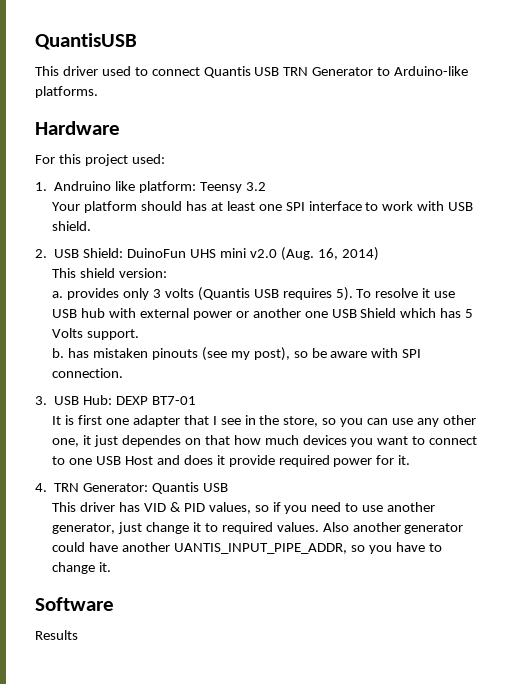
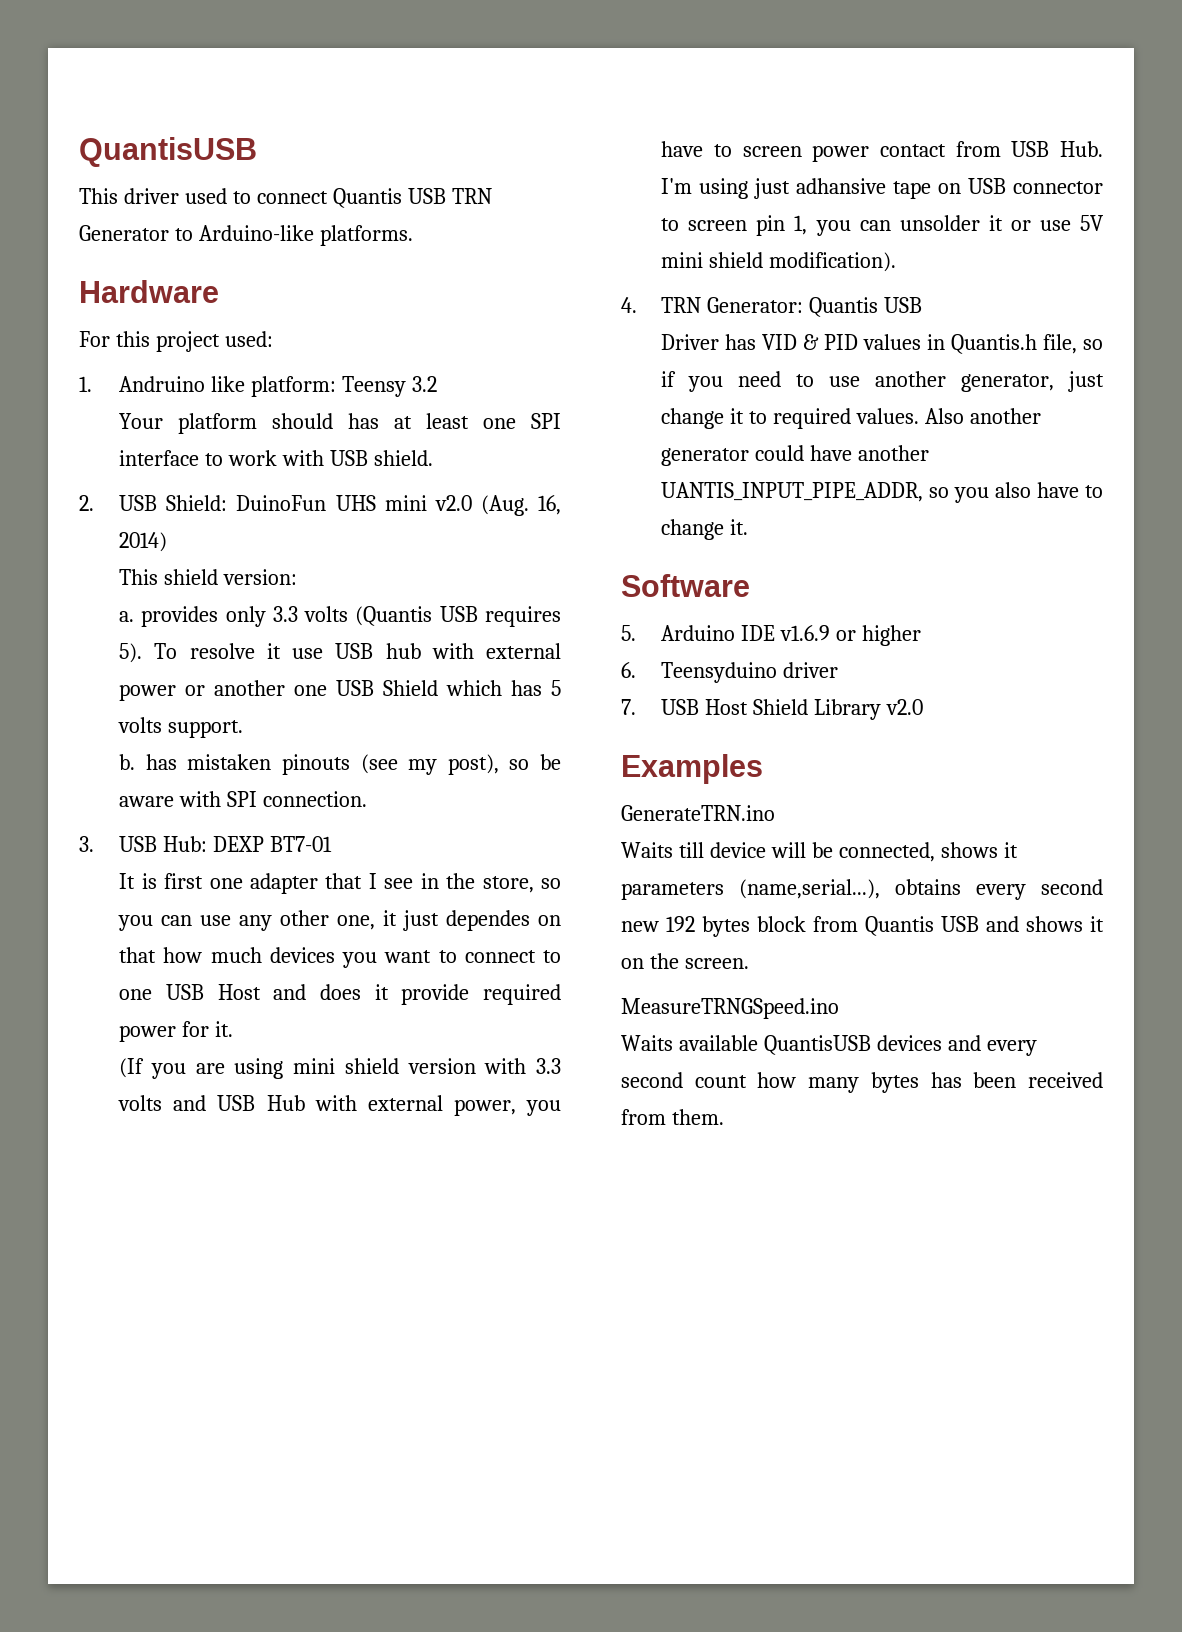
- a. provides only 3 volts (Quantis USB requires 5).
+ a. provides only 3.3 volts (Quantis USB requires 5).
- To resolve it use USB hub with external power or another one USB Shield which has 5 Volts support.
+ To resolve it use USB hub with external power or another one USB Shield which has 5 volts support.
+ (If you are using mini shield version with 3.3 volts and USB Hub with external power, you have to screen power contact from USB Hub. I'm using just adhansive tape on USB connector to screen pin 1, you can unsolder it or use 5V mini shield modification).
- This driver has VID & PID values, so if you need to use another generator, just change it to required values.
+ Driver has VID & PID values in Quantis.h file, so if you need to use another generator, just change it to required values.
- Also another generator could have another UANTIS_INPUT_PIPE_ADDR, so you have to change it.
+ Also another generator could have another UANTIS_INPUT_PIPE_ADDR, so you also have to change it.
- Results
+ 5. Arduino IDE v1.6.9 or higher
+ 6. Teensyduino driver
+ 7. USB Host Shield Library v2.0
+ Examples
+ GenerateTRN.ino
+ Waits till device will be connected, shows it parameters (name,serial...), obtains every second new 192 bytes block from Quantis USB and shows it on the screen.
+ MeasureTRNGSpeed.ino
+ Waits available QuantisUSB devices and every second count how many bytes has been received from them.

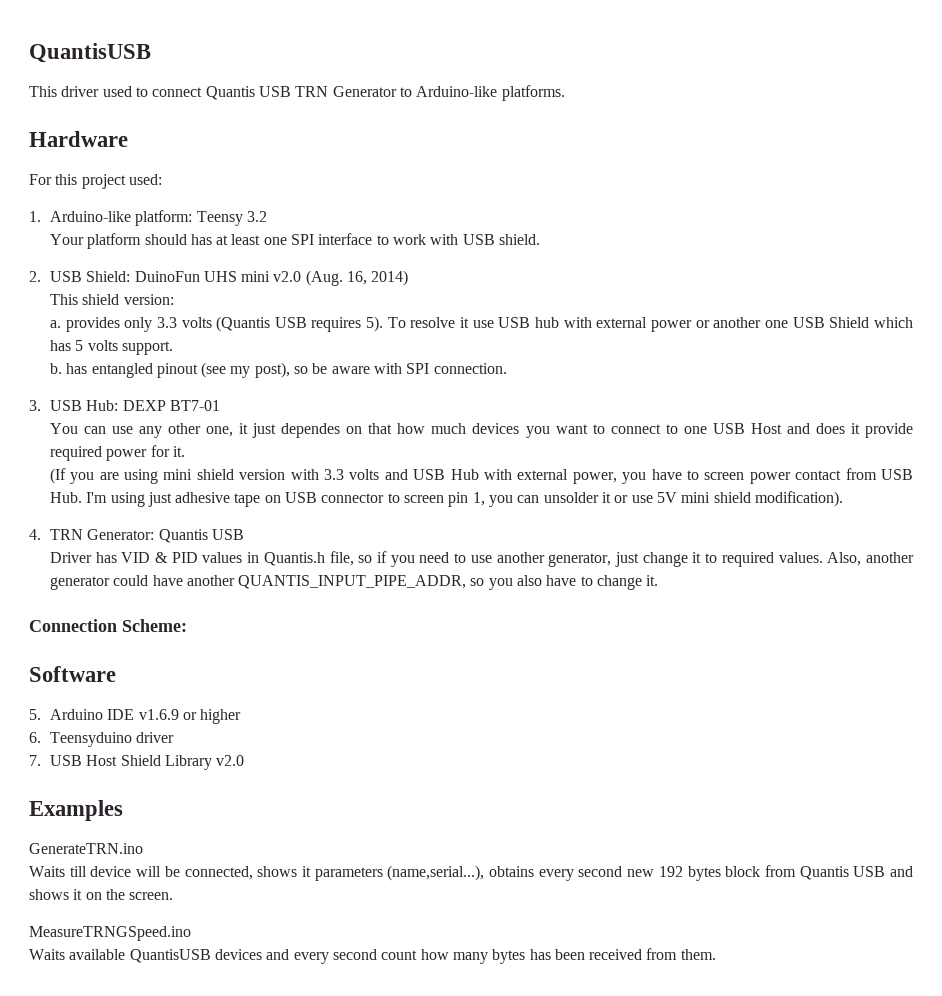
- 1. Andruino like platform: Teensy 3.2
+ 1. Arduino-like platform: Teensy 3.2
- b. has mistaken pinouts (see my post), so be aware with SPI connection.
+ b. has entangled pinout (see my post), so be aware with SPI connection.
- It is first one adapter that I see in the store, so you can use any other one, it just dependes on that how much devices you want to connect to one USB Host and does it provide required power for it.
+ You can use any other one, it just dependes on that how much devices you want to connect to one USB Host and does it provide required power for it.
- (If you are using mini shield version with 3.3 volts and USB Hub with external power, you have to screen power contact from USB Hub. I'm using just adhansive tape on USB connector to screen pin 1, you can unsolder it or use 5V mini shield modification).
+ (If you are using mini shield version with 3.3 volts and USB Hub with external power, you have to screen power contact from USB Hub. I'm using just adhesive tape on USB connector to screen pin 1, you can unsolder it or use 5V mini shield modification).
- Also another generator could have another UANTIS_INPUT_PIPE_ADDR, so you also have to change it.
+ Also, another generator could have another QUANTIS_INPUT_PIPE_ADDR, so you also have to change it.
+ Connection Scheme:

